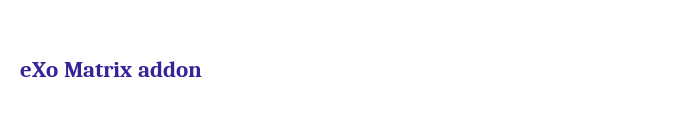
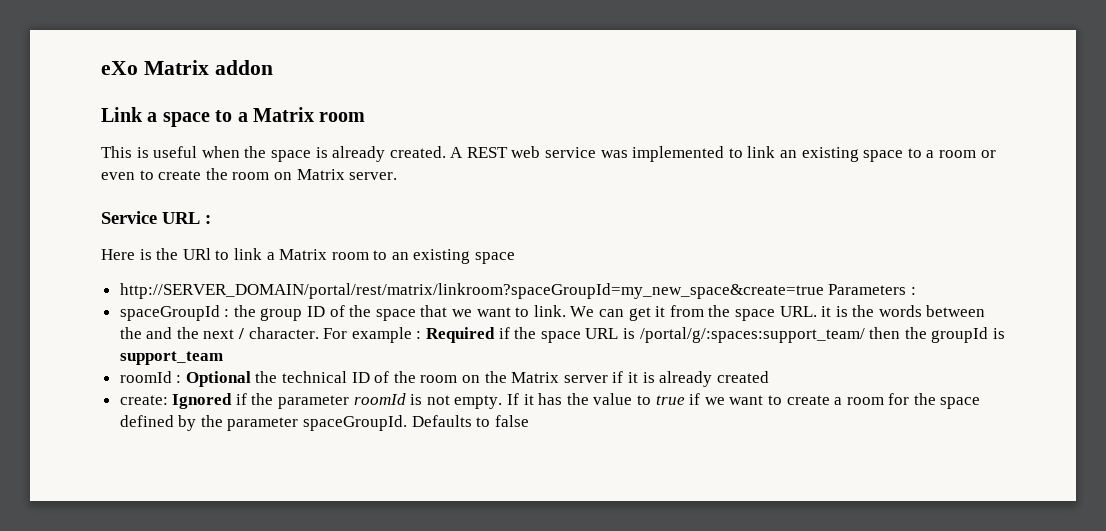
+ Link a space to a Matrix room
+ This is useful when the space is already created. A REST web service was implemented to link an existing space to a room or even to create the room on Matrix server.
+ Service URL :
+ Here is the URl to link a Matrix room to an existing space
+ http://SERVER_DOMAIN/portal/rest/matrix/linkroom?spaceGroupId=my_new_space&create=true Parameters :
+ spaceGroupId : the group ID of the space that we want to link. We can get it from the space URL. it is the words between the and the next / character. For example : Required if the space URL is /portal/g/:spaces:support_team/ then the groupId is support_team
+ roomId : Optional the technical ID of the room on the Matrix server if it is already created
+ create: Ignored if the parameter roomId is not empty. If it has the value to true if we want to create a room for the space defined by the parameter spaceGroupId. Defaults to false

